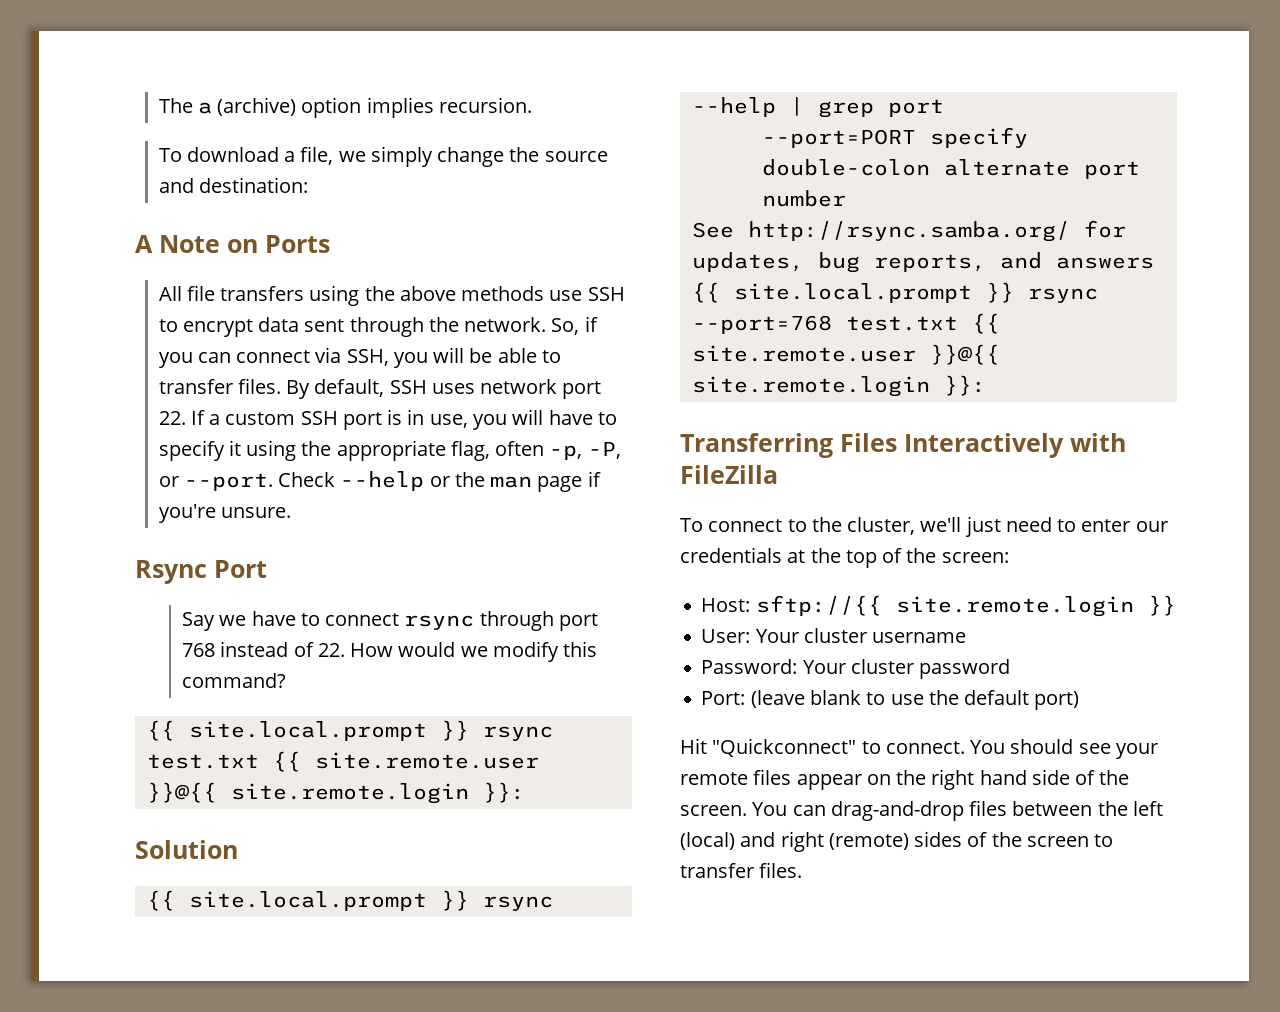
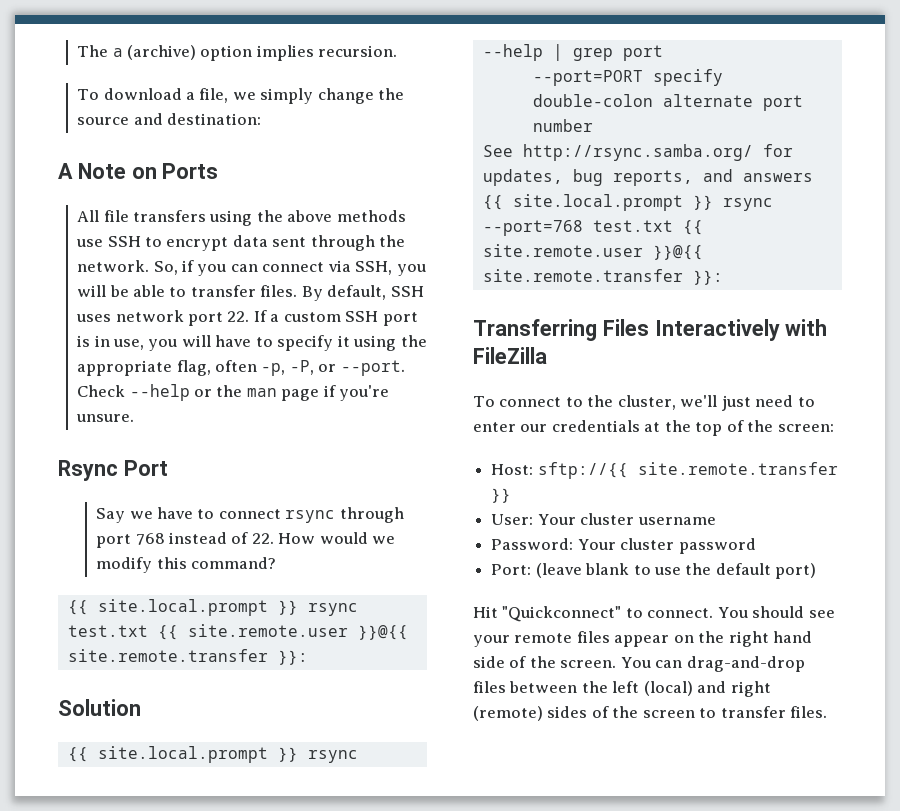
- {{ site.local.prompt }} rsync test.txt {{ site.remote.user }}@{{ site.remote.login }}:
+ {{ site.local.prompt }} rsync test.txt {{ site.remote.user }}@{{ site.remote.transfer }}:
- {{ site.local.prompt }} rsync --port=768 test.txt {{ site.remote.user }}@{{ site.remote.login }}:
+ {{ site.local.prompt }} rsync --port=768 test.txt {{ site.remote.user }}@{{ site.remote.transfer }}:
- Host: sftp://{{ site.remote.login }}
+ Host: sftp://{{ site.remote.transfer }}

